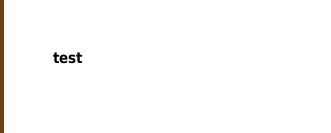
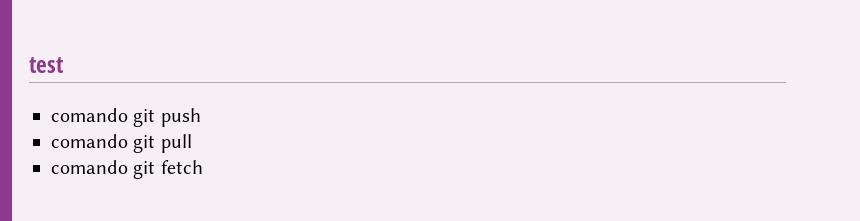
+ comando git push
+ comando git pull
+ comando git fetch

